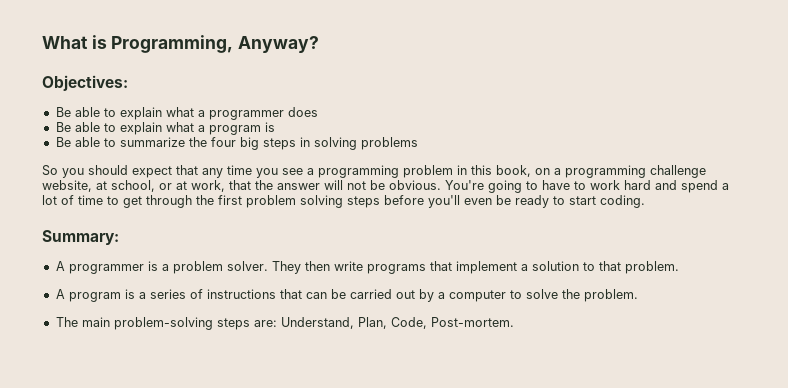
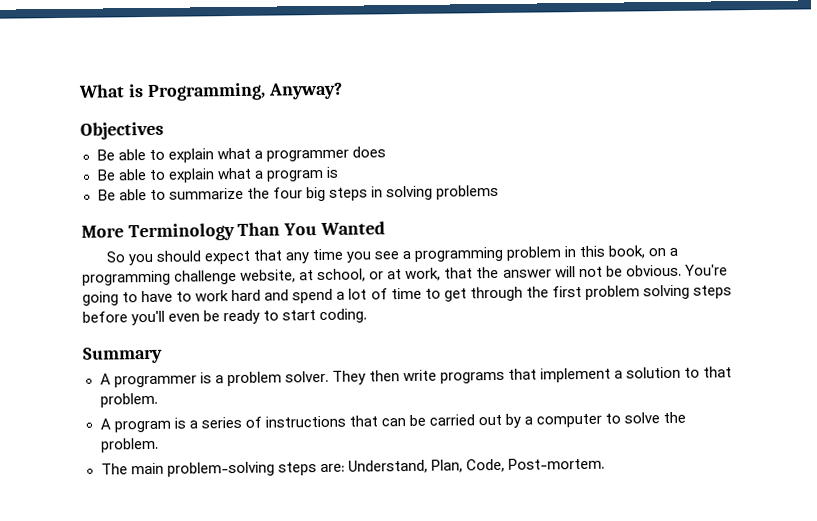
- Objectives:
+ Objectives
+ More Terminology Than You Wanted
- Summary:
+ Summary

